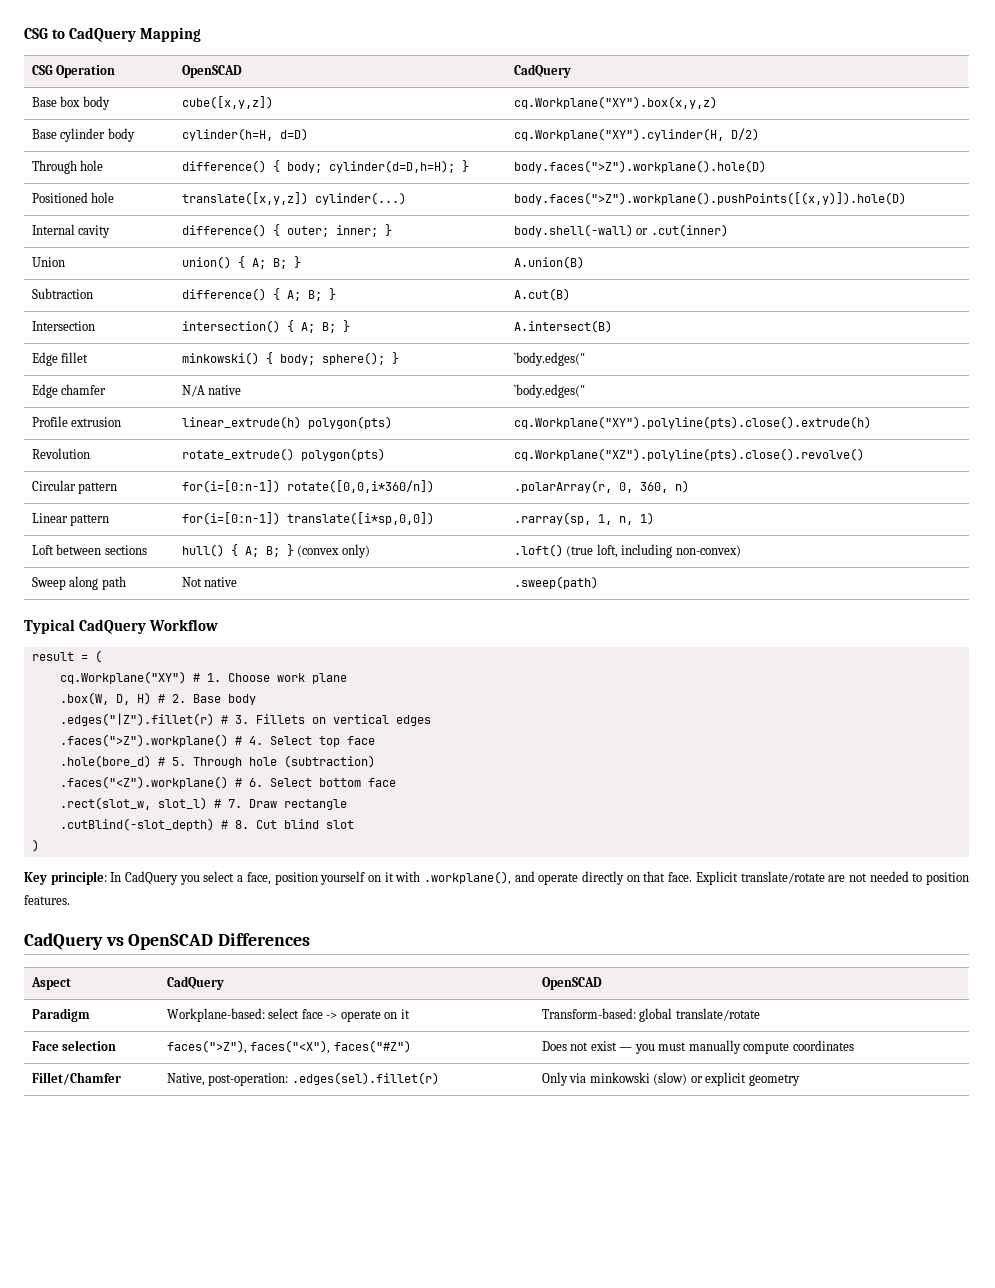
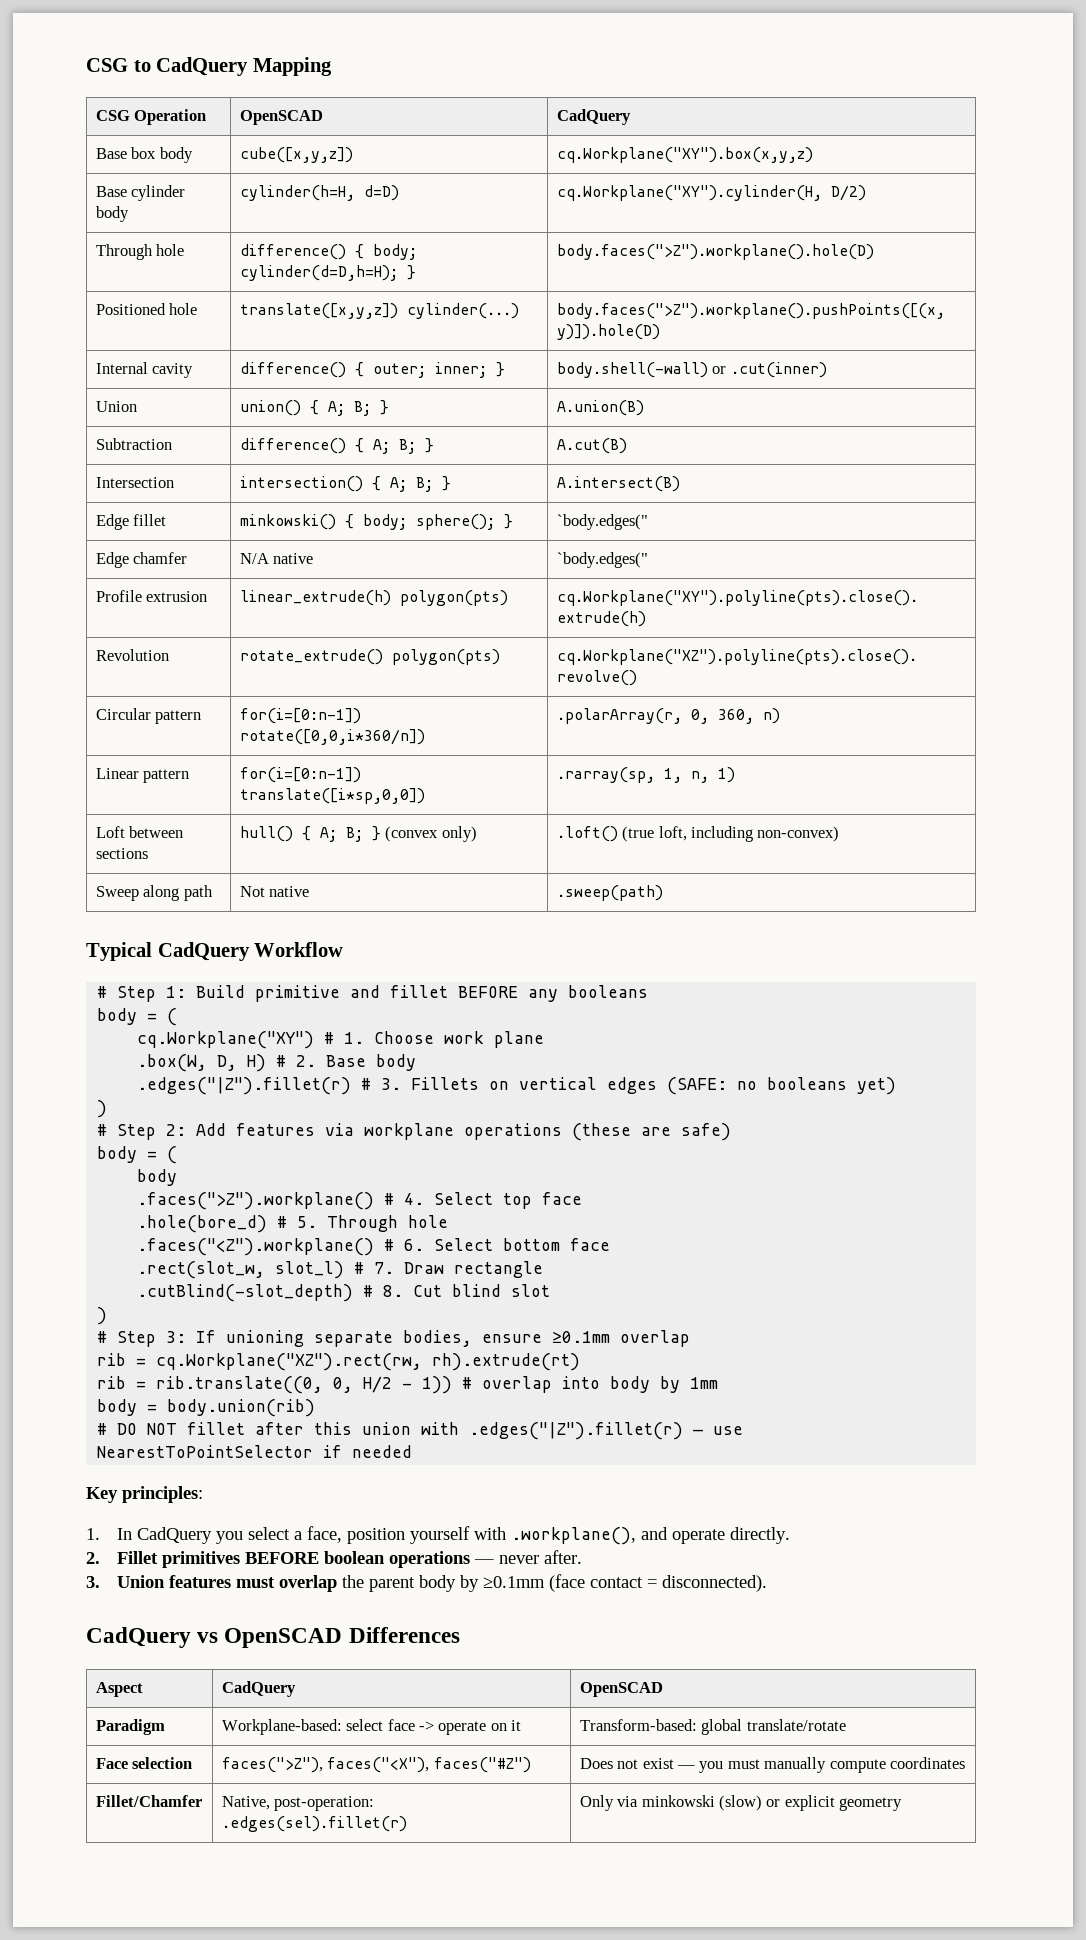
- result = (
+ # Step 1: Build primitive and fillet BEFORE any booleans
+ body = (
- .edges("|Z").fillet(r) # 3. Fillets on vertical edges
+ .edges("|Z").fillet(r) # 3. Fillets on vertical edges (SAFE: no booleans yet)
+ )
+ # Step 2: Add features via workplane operations (these are safe)
+ body = (
+ body
- .hole(bore_d) # 5. Through hole (subtraction)
+ .hole(bore_d) # 5. Through hole
+ # Step 3: If unioning separate bodies, ensure ≥0.1mm overlap
+ rib = cq.Workplane("XZ").rect(rw, rh).extrude(rt)
+ rib = rib.translate((0, 0, H/2 - 1)) # overlap into body by 1mm
+ body = body.union(rib)
+ # DO NOT fillet after this union with .edges("|Z").fillet(r) — use NearestToPointSelector if needed
- Key principle: In CadQuery you select a face, position yourself on it with .workplane(), and operate directly on that face. Explicit translate/rotate are not needed to position features.
+ Key principles:
+ 1. In CadQuery you select a face, position yourself with .workplane(), and operate directly.
+ 2. Fillet primitives BEFORE boolean operations — never after.
+ 3. Union features must overlap the parent body by ≥0.1mm (face contact = disconnected).

